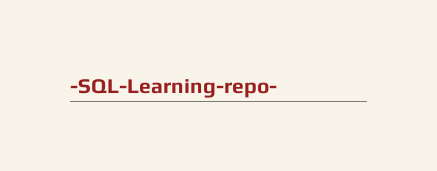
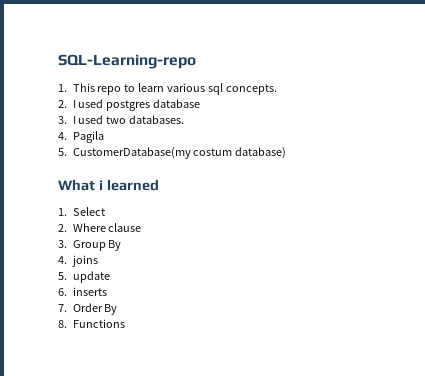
- -SQL-Learning-repo-
+ SQL-Learning-repo
+ 1. This repo to learn various sql concepts.
+ 2. I used postgres database
+ 3. I used two databases.
+ 4. Pagila
+ 5. CustomerDatabase(my costum database)
+ What i learned
+ 1. Select
+ 2. Where clause
+ 3. Group By
+ 4. joins
+ 5. update
+ 6. inserts
+ 7. Order By
+ 8. Functions

